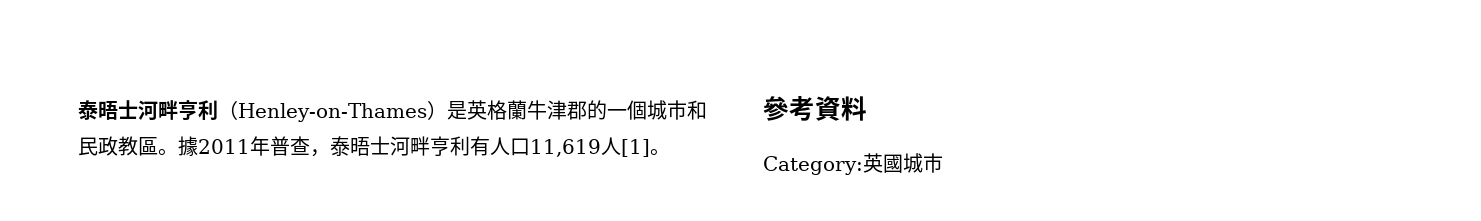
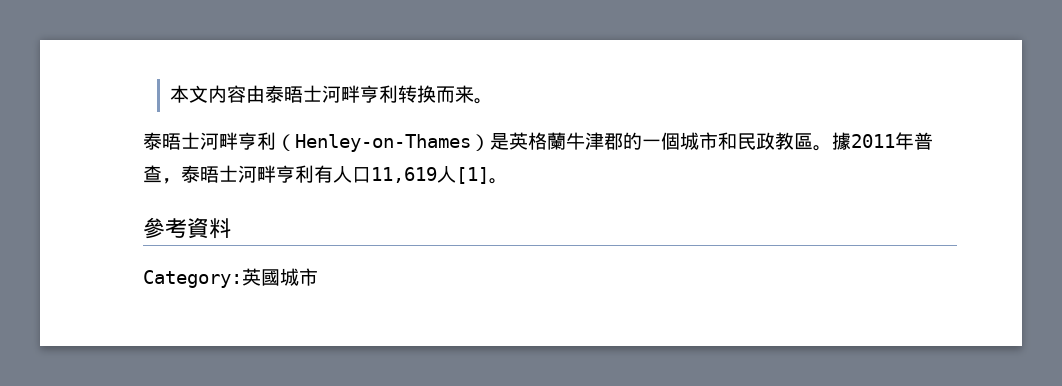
+ 本文内容由泰晤士河畔亨利转换而来。

